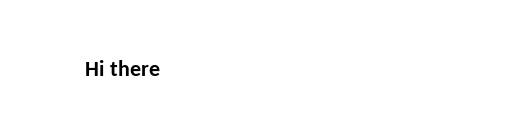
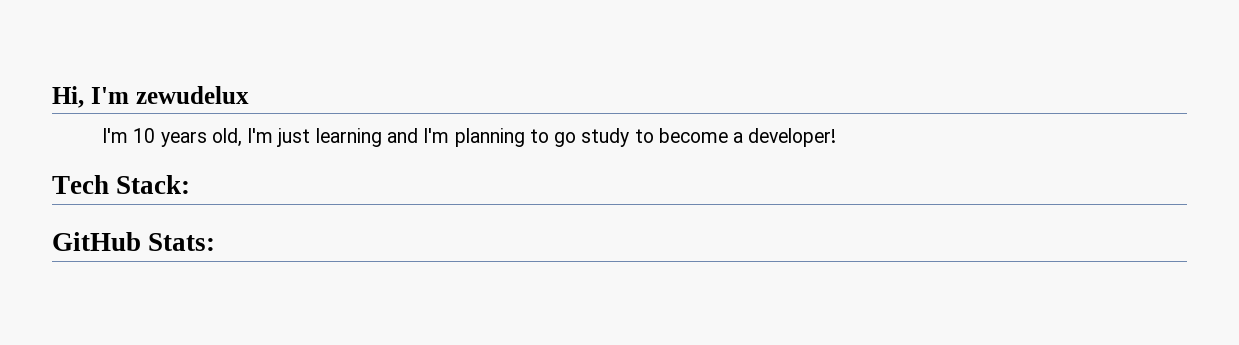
- Hi there
+ Hi, I'm zewudelux
+ I'm 10 years old, I'm just learning and I'm planning to go study to become a developer!
+ Tech Stack:
+ GitHub Stats:

